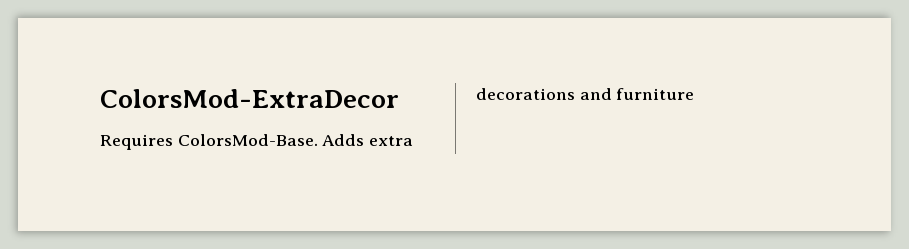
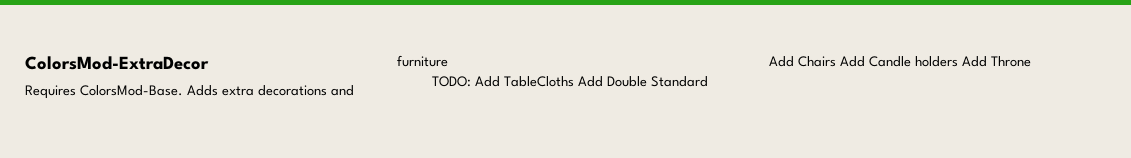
+ TODO: Add TableCloths Add Double Standard Add Chairs Add Candle holders Add Throne

